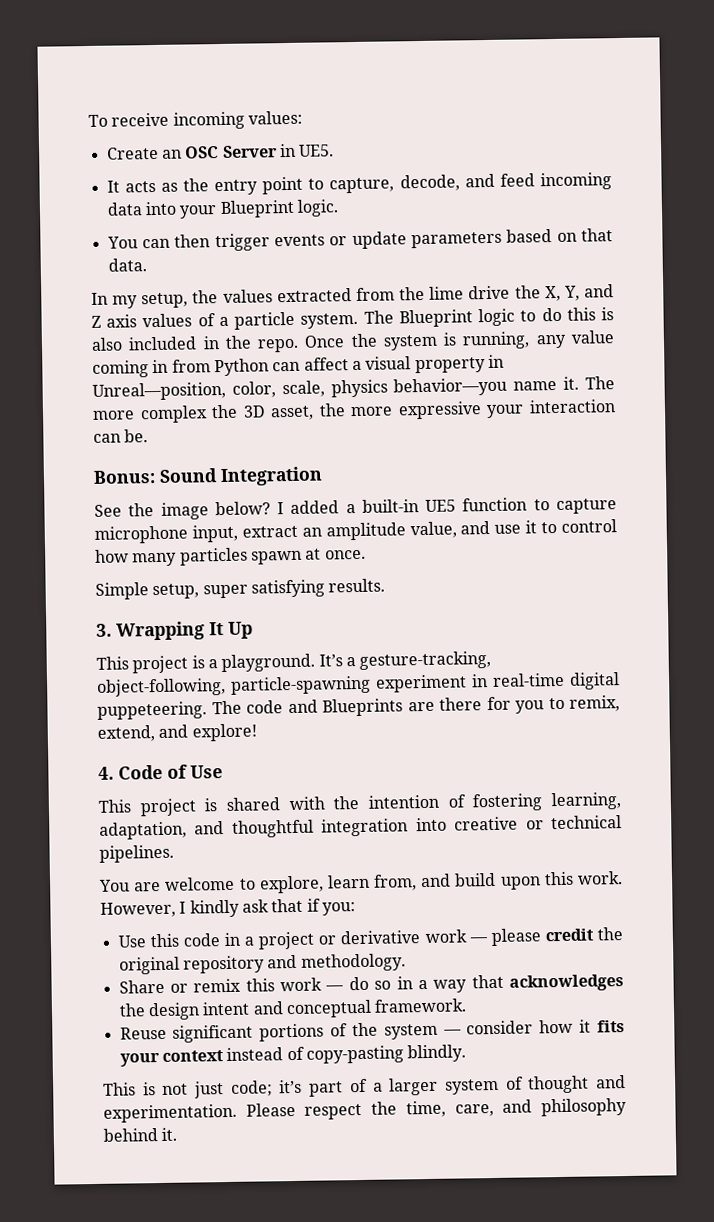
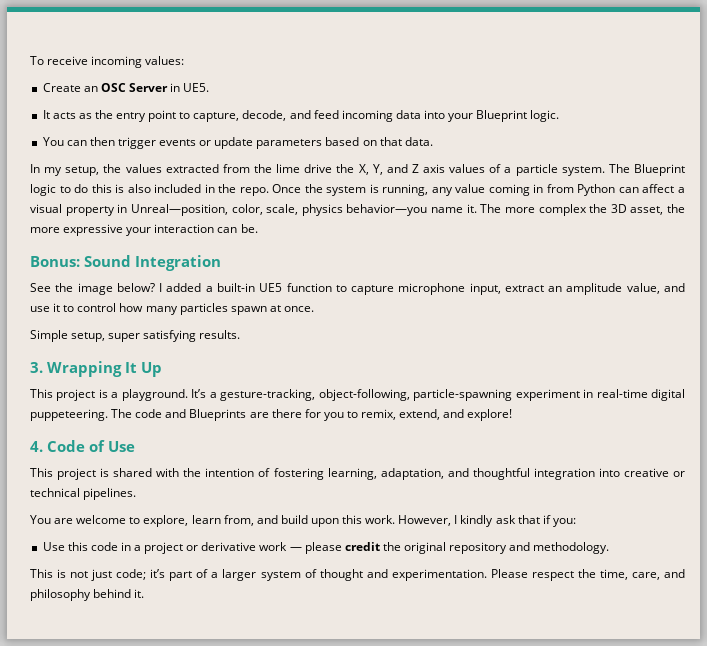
- Share or remix this work — do so in a way that acknowledges the design intent and conceptual framework.
- Reuse significant portions of the system — consider how it fits your context instead of copy-pasting blindly.

